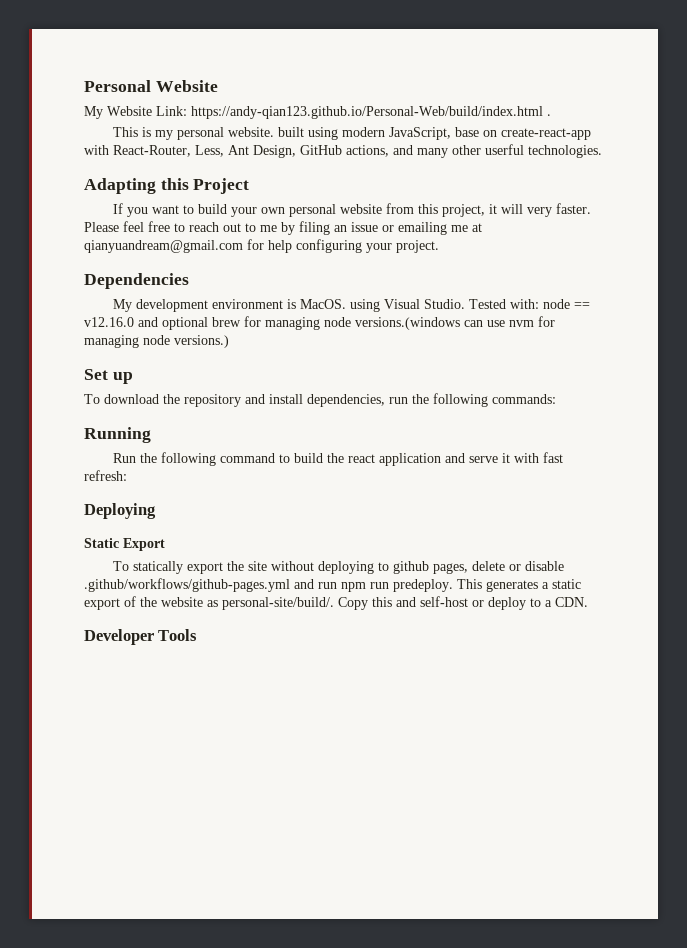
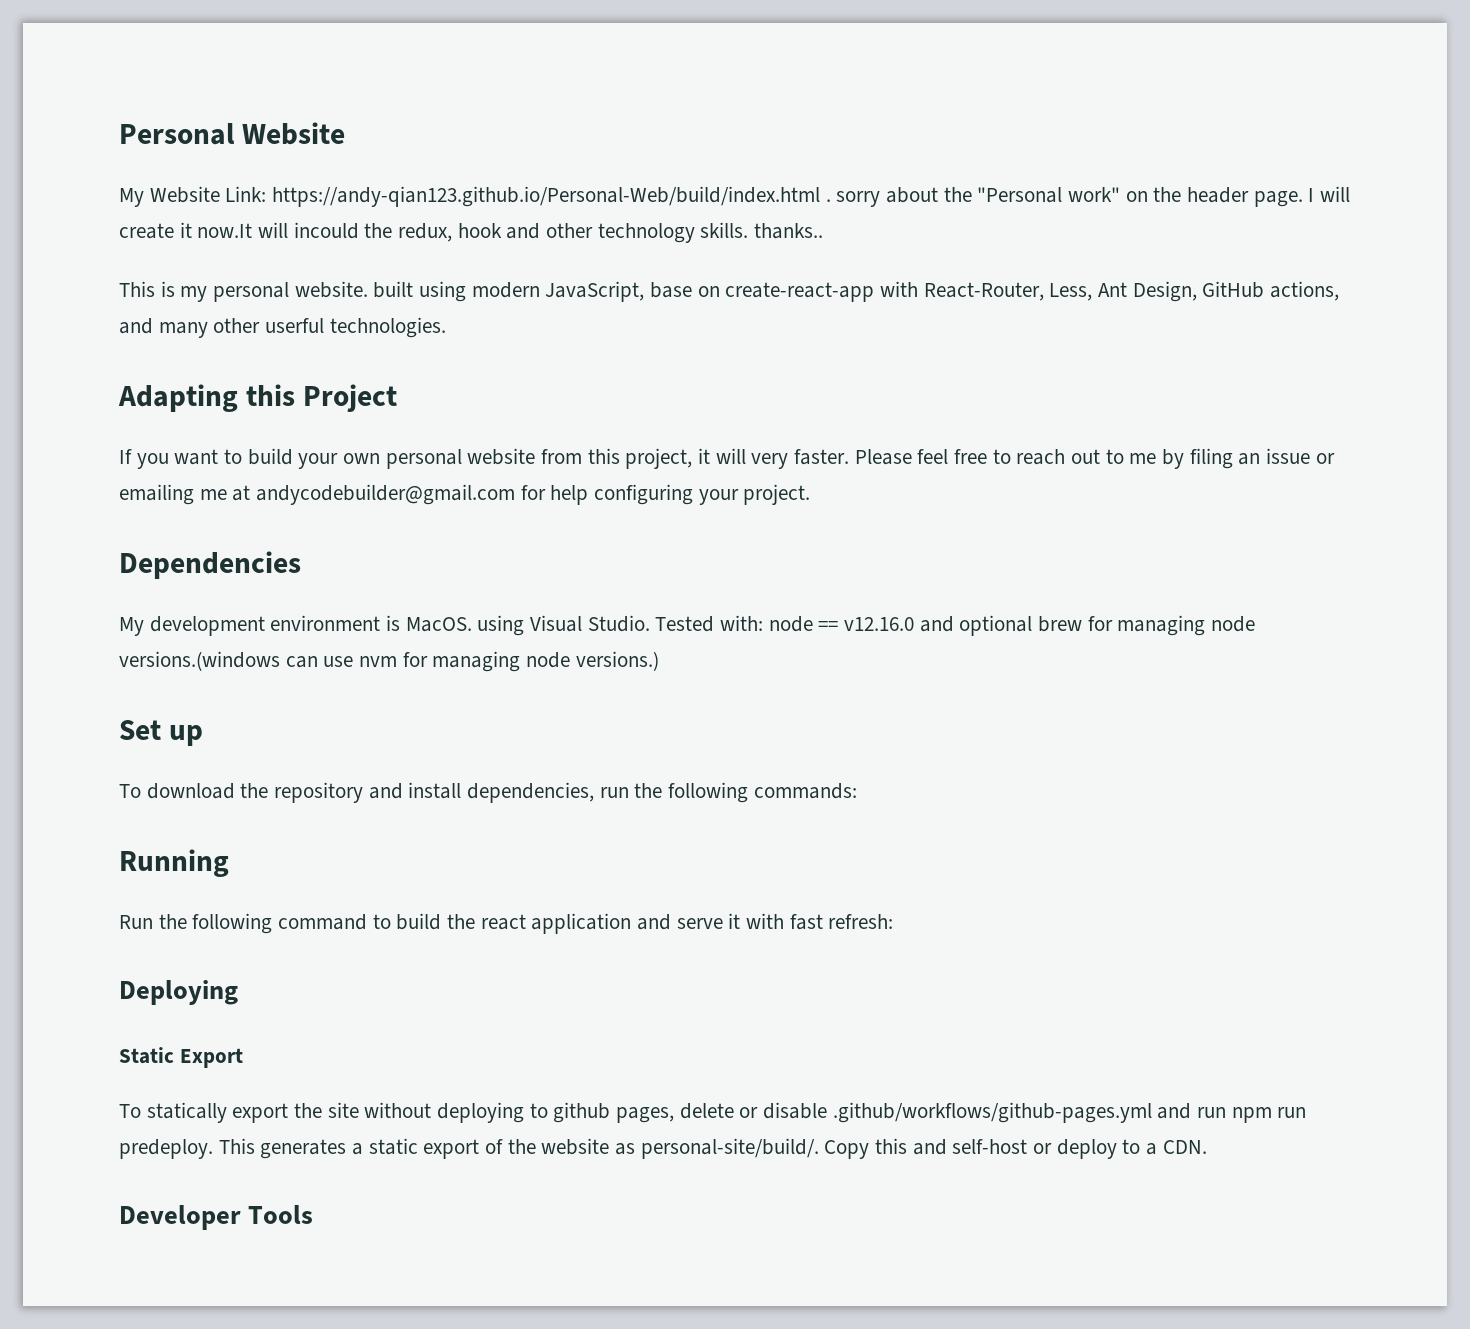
- My Website Link: https://andy-qian123.github.io/Personal-Web/build/index.html .
+ My Website Link: https://andy-qian123.github.io/Personal-Web/build/index.html . sorry about the "Personal work" on the header page. I will create it now.It will incould the redux, hook and other technology skills. thanks..
- Please feel free to reach out to me by filing an issue or emailing me at qianyuandream@gmail.com for help configuring your project.
+ Please feel free to reach out to me by filing an issue or emailing me at andycodebuilder@gmail.com for help configuring your project.

